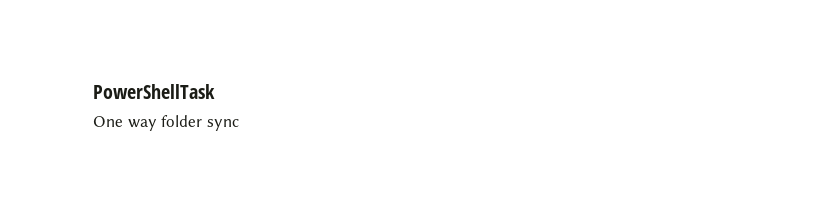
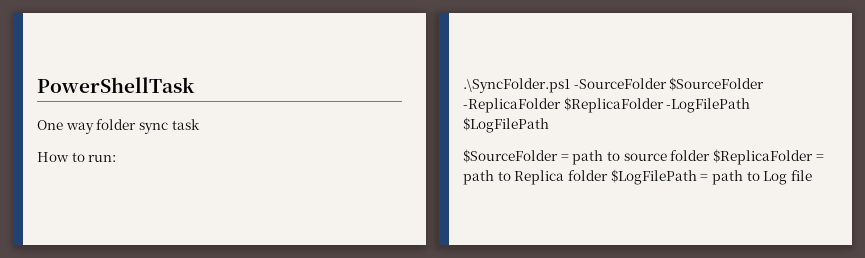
- One way folder sync
+ One way folder sync task
+ How to run:
+ .\SyncFolder.ps1 -SourceFolder $SourceFolder -ReplicaFolder $ReplicaFolder -LogFilePath $LogFilePath
+ $SourceFolder = path to source folder $ReplicaFolder = path to Replica folder $LogFilePath = path to Log file

